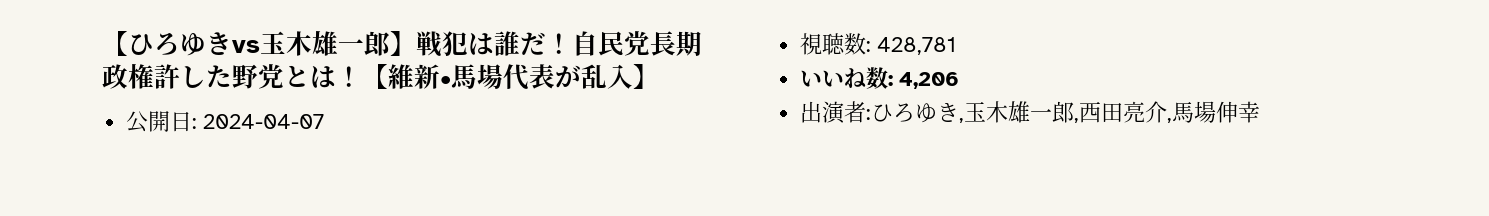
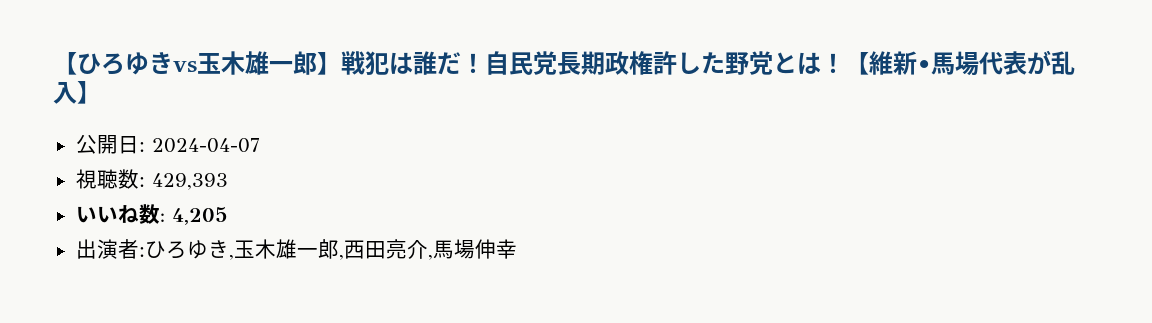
- 視聴数: 428,781
+ 視聴数: 429,393
- いいね数: 4,206
+ いいね数: 4,205

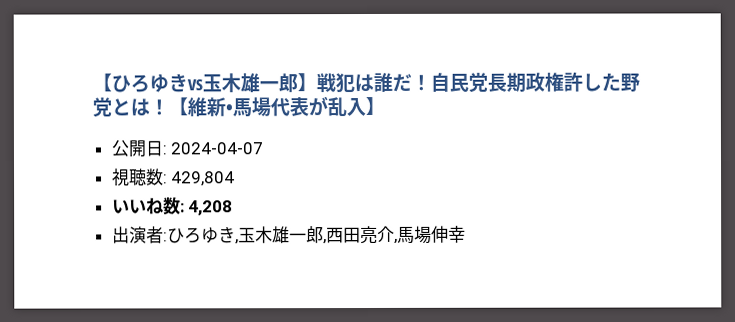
- 視聴数: 429,393
+ 視聴数: 429,804
- いいね数: 4,205
+ いいね数: 4,208

